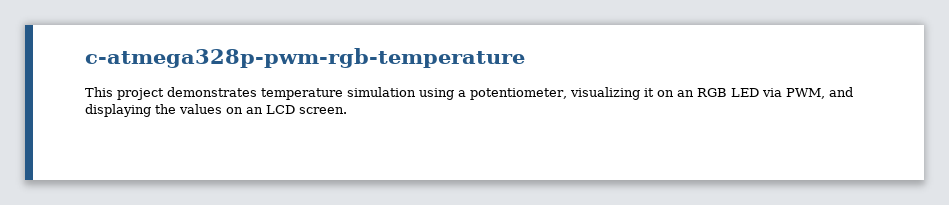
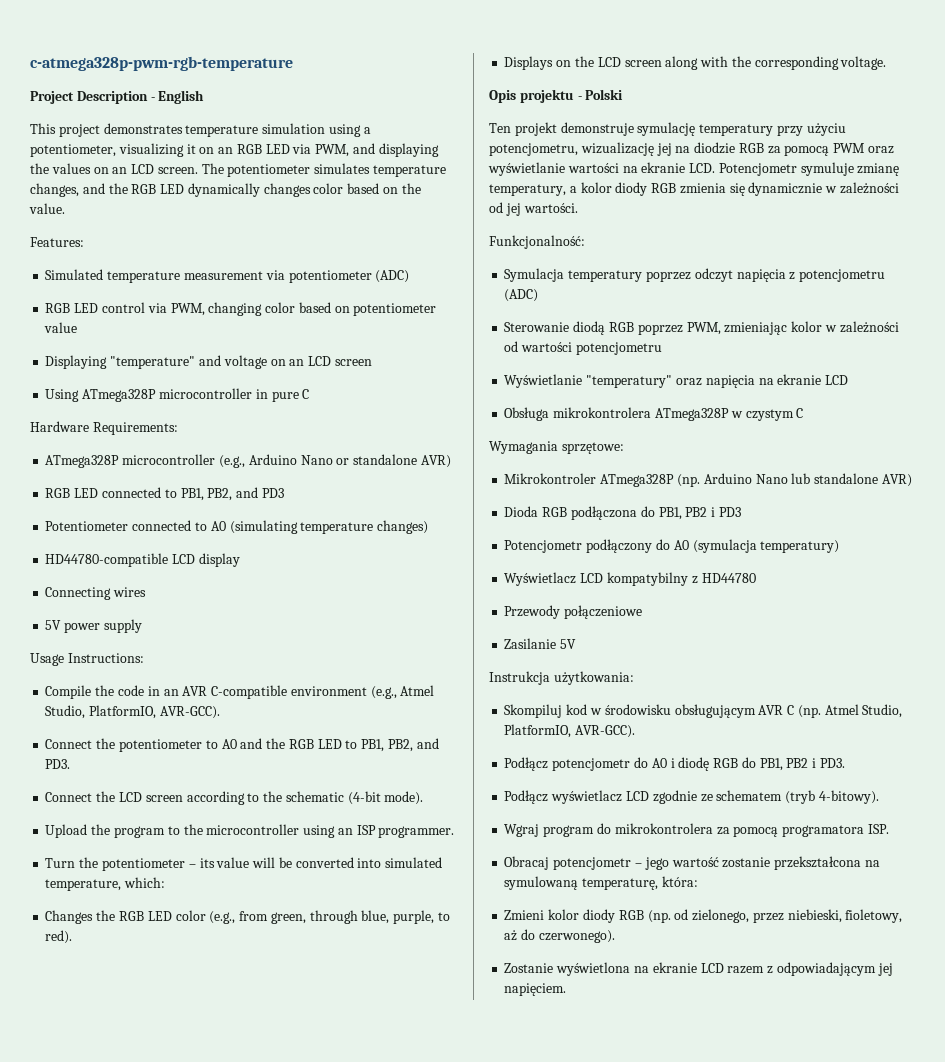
+ Project Description - English
+ The potentiometer simulates temperature changes, and the RGB LED dynamically changes color based on the value.
+ Features:
+ Simulated temperature measurement via potentiometer (ADC)
+ RGB LED control via PWM, changing color based on potentiometer value
+ Displaying "temperature" and voltage on an LCD screen
+ Using ATmega328P microcontroller in pure C
+ Hardware Requirements:
+ ATmega328P microcontroller (e.g., Arduino Nano or standalone AVR)
+ RGB LED connected to PB1, PB2, and PD3
+ Potentiometer connected to A0 (simulating temperature changes)
+ HD44780-compatible LCD display
+ Connecting wires
+ 5V power supply
+ Usage Instructions:
+ Compile the code in an AVR C-compatible environment (e.g., Atmel Studio, PlatformIO, AVR-GCC).
+ Connect the potentiometer to A0 and the RGB LED to PB1, PB2, and PD3.
+ Connect the LCD screen according to the schematic (4-bit mode).
+ Upload the program to the microcontroller using an ISP programmer.
+ Turn the potentiometer – its value will be converted into simulated temperature, which:
+ Changes the RGB LED color (e.g., from green, through blue, purple, to red).
+ Displays on the LCD screen along with the corresponding voltage.
+ Opis projektu - Polski
+ Ten projekt demonstruje symulację temperatury przy użyciu potencjometru, wizualizację jej na diodzie RGB za pomocą PWM oraz wyświetlanie wartości na ekranie LCD. Potencjometr symuluje zmianę temperatury, a kolor diody RGB zmienia się dynamicznie w zależności od jej wartości.
+ Funkcjonalność:
+ Symulacja temperatury poprzez odczyt napięcia z potencjometru (ADC)
+ Sterowanie diodą RGB poprzez PWM, zmieniając kolor w zależności od wartości potencjometru
+ Wyświetlanie "temperatury" oraz napięcia na ekranie LCD
+ Obsługa mikrokontrolera ATmega328P w czystym C
+ Wymagania sprzętowe:
+ Mikrokontroler ATmega328P (np. Arduino Nano lub standalone AVR)
+ Dioda RGB podłączona do PB1, PB2 i PD3
+ Potencjometr podłączony do A0 (symulacja temperatury)
+ Wyświetlacz LCD kompatybilny z HD44780
+ Przewody połączeniowe
+ Zasilanie 5V
+ Instrukcja użytkowania:
+ Skompiluj kod w środowisku obsługującym AVR C (np. Atmel Studio, PlatformIO, AVR-GCC).
+ Podłącz potencjometr do A0 i diodę RGB do PB1, PB2 i PD3.
+ Podłącz wyświetlacz LCD zgodnie ze schematem (tryb 4-bitowy).
+ Wgraj program do mikrokontrolera za pomocą programatora ISP.
+ Obracaj potencjometr – jego wartość zostanie przekształcona na symulowaną temperaturę, która:
+ Zmieni kolor diody RGB (np. od zielonego, przez niebieski, fioletowy, aż do czerwonego).
+ Zostanie wyświetlona na ekranie LCD razem z odpowiadającym jej napięciem.

